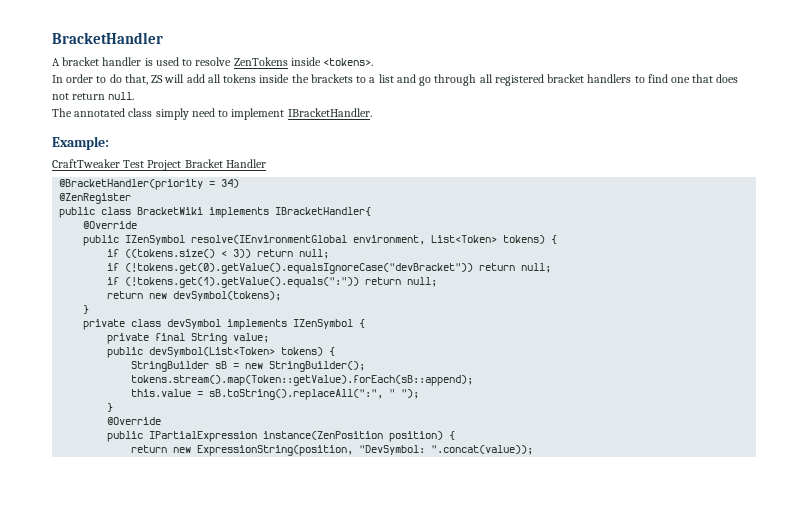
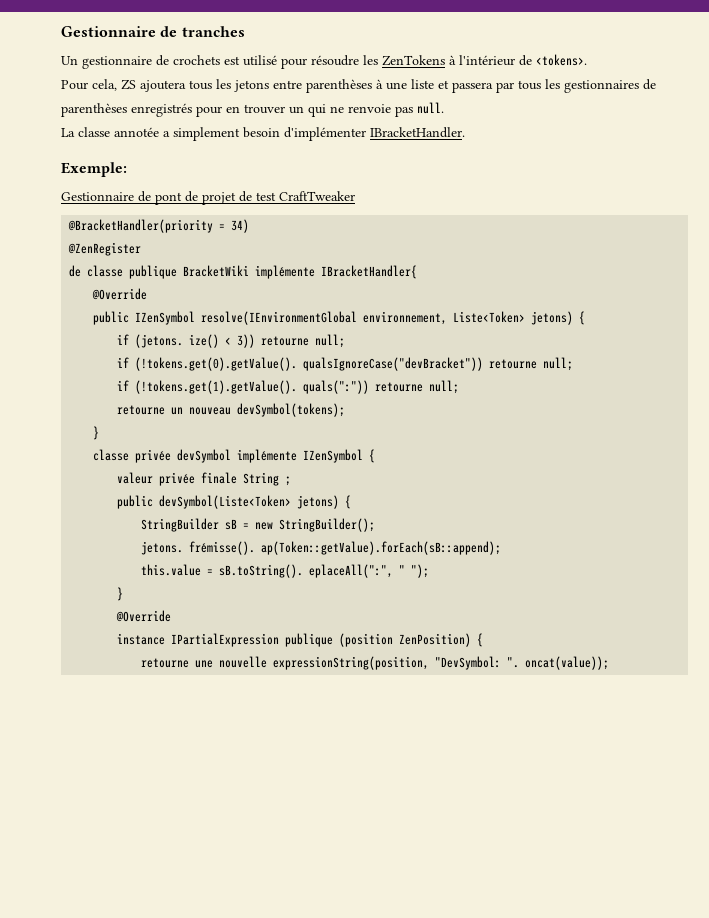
- BracketHandler
- A bracket handler is used to resolve ZenTokens inside <tokens>.
- In order to do that, ZS will add all tokens inside the brackets to a list and go through all registered bracket handlers to find one that does not return null.
- The annotated class simply need to implement IBracketHandler.
- Example:
- CraftTweaker Test Project Bracket Handler
+ Gestionnaire de tranches
+ Un gestionnaire de crochets est utilisé pour résoudre les ZenTokens à l'intérieur de <tokens>.
+ Pour cela, ZS ajoutera tous les jetons entre parenthèses à une liste et passera par tous les gestionnaires de parenthèses enregistrés pour en trouver un qui ne renvoie pas null.
+ La classe annotée a simplement besoin d'implémenter IBracketHandler.
+ Exemple:
+ Gestionnaire de pont de projet de test CraftTweaker
- public class BracketWiki implements IBracketHandler{
+ de classe publique BracketWiki implémente IBracketHandler{
- public IZenSymbol resolve(IEnvironmentGlobal environment, List<Token> tokens) {
+ public IZenSymbol resolve(IEnvironmentGlobal environnement, Liste<Token> jetons) {
- if ((tokens.size() < 3)) return null;
- if (!tokens.get(0).getValue().equalsIgnoreCase("devBracket")) return null;
- if (!tokens.get(1).getValue().equals(":")) return null;
- return new devSymbol(tokens);
+ if (jetons. ize() < 3)) retourne null;
+ if (!tokens.get(0).getValue(). qualsIgnoreCase("devBracket")) retourne null;
+ if (!tokens.get(1).getValue(). quals(":")) retourne null;
+ retourne un nouveau devSymbol(tokens);
  }
- private class devSymbol implements IZenSymbol {
- private final String value;
- public devSymbol(List<Token> tokens) {
+ classe privée devSymbol implémente IZenSymbol {
+ valeur privée finale String ;
+ public devSymbol(Liste<Token> jetons) {
- tokens.stream().map(Token::getValue).forEach(sB::append);
+ jetons. frémisse(). ap(Token::getValue).forEach(sB::append);
- this.value = sB.toString().replaceAll(":", " ");
+ this.value = sB.toString(). eplaceAll(":", " ");
- public IPartialExpression instance(ZenPosition position) {
- return new ExpressionString(position, "DevSymbol: ".concat(value));
+ instance IPartialExpression publique (position ZenPosition) {
+ retourne une nouvelle expressionString(position, "DevSymbol: ". oncat(value));

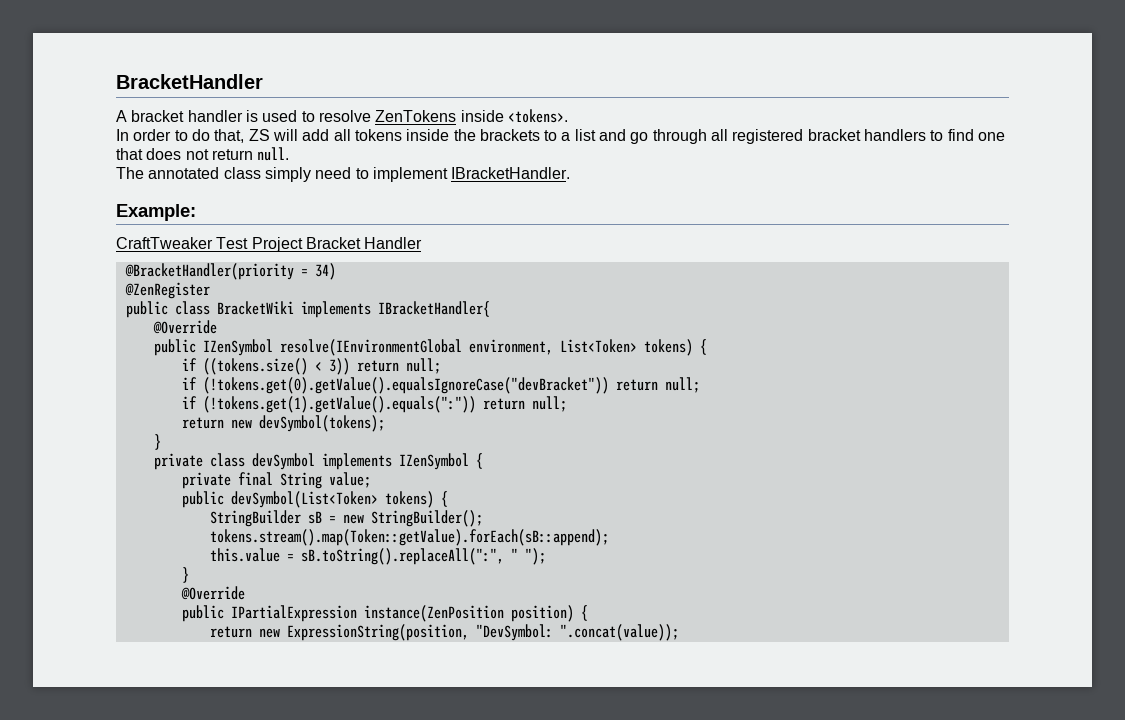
- Gestionnaire de tranches
- Un gestionnaire de crochets est utilisé pour résoudre les ZenTokens à l'intérieur de <tokens>.
- Pour cela, ZS ajoutera tous les jetons entre parenthèses à une liste et passera par tous les gestionnaires de parenthèses enregistrés pour en trouver un qui ne renvoie pas null.
- La classe annotée a simplement besoin d'implémenter IBracketHandler.
- Exemple:
- Gestionnaire de pont de projet de test CraftTweaker
+ BracketHandler
+ A bracket handler is used to resolve ZenTokens inside <tokens>.
+ In order to do that, ZS will add all tokens inside the brackets to a list and go through all registered bracket handlers to find one that does not return null.
+ The annotated class simply need to implement IBracketHandler.
+ Example:
+ CraftTweaker Test Project Bracket Handler
- de classe publique BracketWiki implémente IBracketHandler{
+ public class BracketWiki implements IBracketHandler{
- public IZenSymbol resolve(IEnvironmentGlobal environnement, Liste<Token> jetons) {
+ public IZenSymbol resolve(IEnvironmentGlobal environment, List<Token> tokens) {
- if (jetons. ize() < 3)) retourne null;
- if (!tokens.get(0).getValue(). qualsIgnoreCase("devBracket")) retourne null;
- if (!tokens.get(1).getValue(). quals(":")) retourne null;
- retourne un nouveau devSymbol(tokens);
+ if ((tokens.size() < 3)) return null;
+ if (!tokens.get(0).getValue().equalsIgnoreCase("devBracket")) return null;
+ if (!tokens.get(1).getValue().equals(":")) return null;
+ return new devSymbol(tokens);
  }
- classe privée devSymbol implémente IZenSymbol {
- valeur privée finale String ;
- public devSymbol(Liste<Token> jetons) {
+ private class devSymbol implements IZenSymbol {
+ private final String value;
+ public devSymbol(List<Token> tokens) {
- jetons. frémisse(). ap(Token::getValue).forEach(sB::append);
+ tokens.stream().map(Token::getValue).forEach(sB::append);
- this.value = sB.toString(). eplaceAll(":", " ");
+ this.value = sB.toString().replaceAll(":", " ");
- instance IPartialExpression publique (position ZenPosition) {
- retourne une nouvelle expressionString(position, "DevSymbol: ". oncat(value));
+ public IPartialExpression instance(ZenPosition position) {
+ return new ExpressionString(position, "DevSymbol: ".concat(value));

